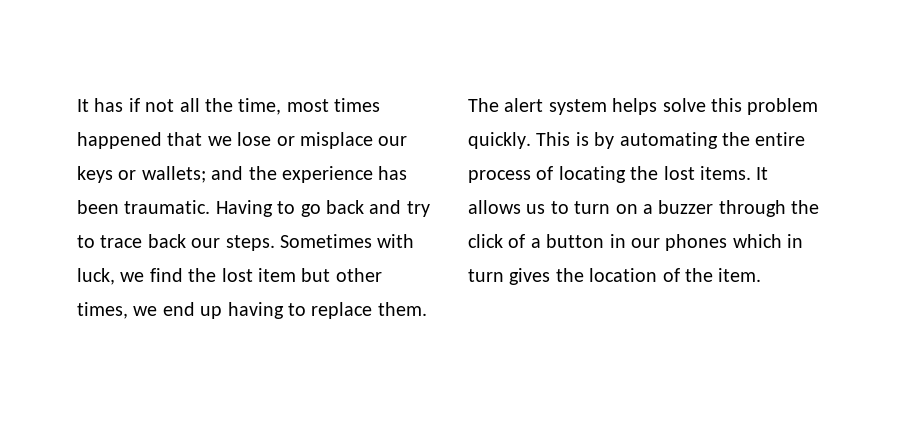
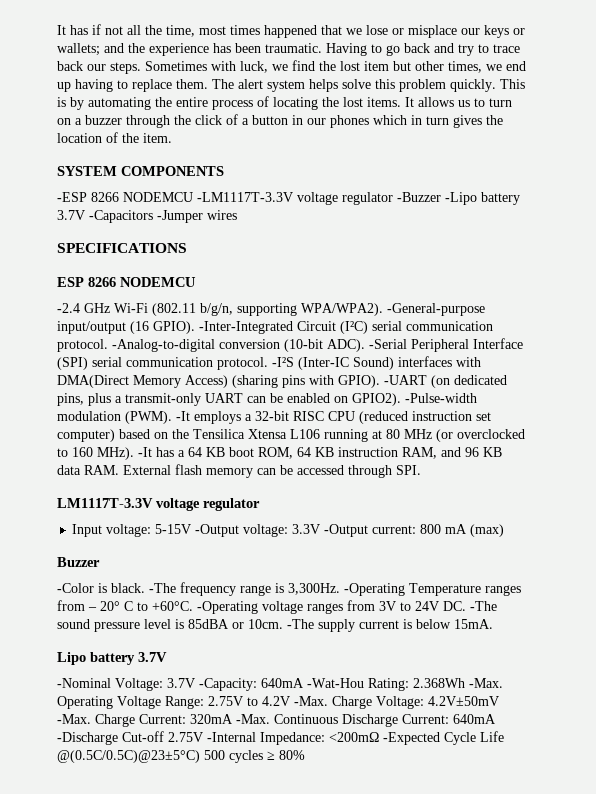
+ SYSTEM COMPONENTS
+ -ESP 8266 NODEMCU -LM1117T-3.3V voltage regulator -Buzzer -Lipo battery 3.7V -Capacitors -Jumper wires
+ SPECIFICATIONS
+ ESP 8266 NODEMCU
+ -2.4 GHz Wi-Fi (802.11 b/g/n, supporting WPA/WPA2). -General-purpose input/output (16 GPIO). -Inter-Integrated Circuit (I²C) serial communication protocol. -Analog-to-digital conversion (10-bit ADC). -Serial Peripheral Interface (SPI) serial communication protocol. -I²S (Inter-IC Sound) interfaces with DMA(Direct Memory Access) (sharing pins with GPIO). -UART (on dedicated pins, plus a transmit-only UART can be enabled on GPIO2). -Pulse-width modulation (PWM). -It employs a 32-bit RISC CPU (reduced instruction set computer) based on the Tensilica Xtensa L106 running at 80 MHz (or overclocked to 160 MHz). -It has a 64 KB boot ROM, 64 KB instruction RAM, and 96 KB data RAM. External flash memory can be accessed through SPI.
+ LM1117T-3.3V voltage regulator
+ Input voltage: 5-15V -Output voltage: 3.3V -Output current: 800 mA (max)
+ Buzzer
+ -Color is black. -The frequency range is 3,300Hz. -Operating Temperature ranges from – 20° C to +60°C. -Operating voltage ranges from 3V to 24V DC. -The sound pressure level is 85dBA or 10cm. -The supply current is below 15mA.
+ Lipo battery 3.7V
+ -Nominal Voltage: 3.7V -Capacity: 640mA -Wat-Hou Rating: 2.368Wh -Max. Operating Voltage Range: 2.75V to 4.2V -Max. Charge Voltage: 4.2V±50mV -Max. Charge Current: 320mA -Max. Continuous Discharge Current: 640mA -Discharge Cut-off 2.75V -Internal Impedance: <200mΩ -Expected Cycle Life @(0.5C/0.5C)@23±5°C) 500 cycles ≥ 80%

